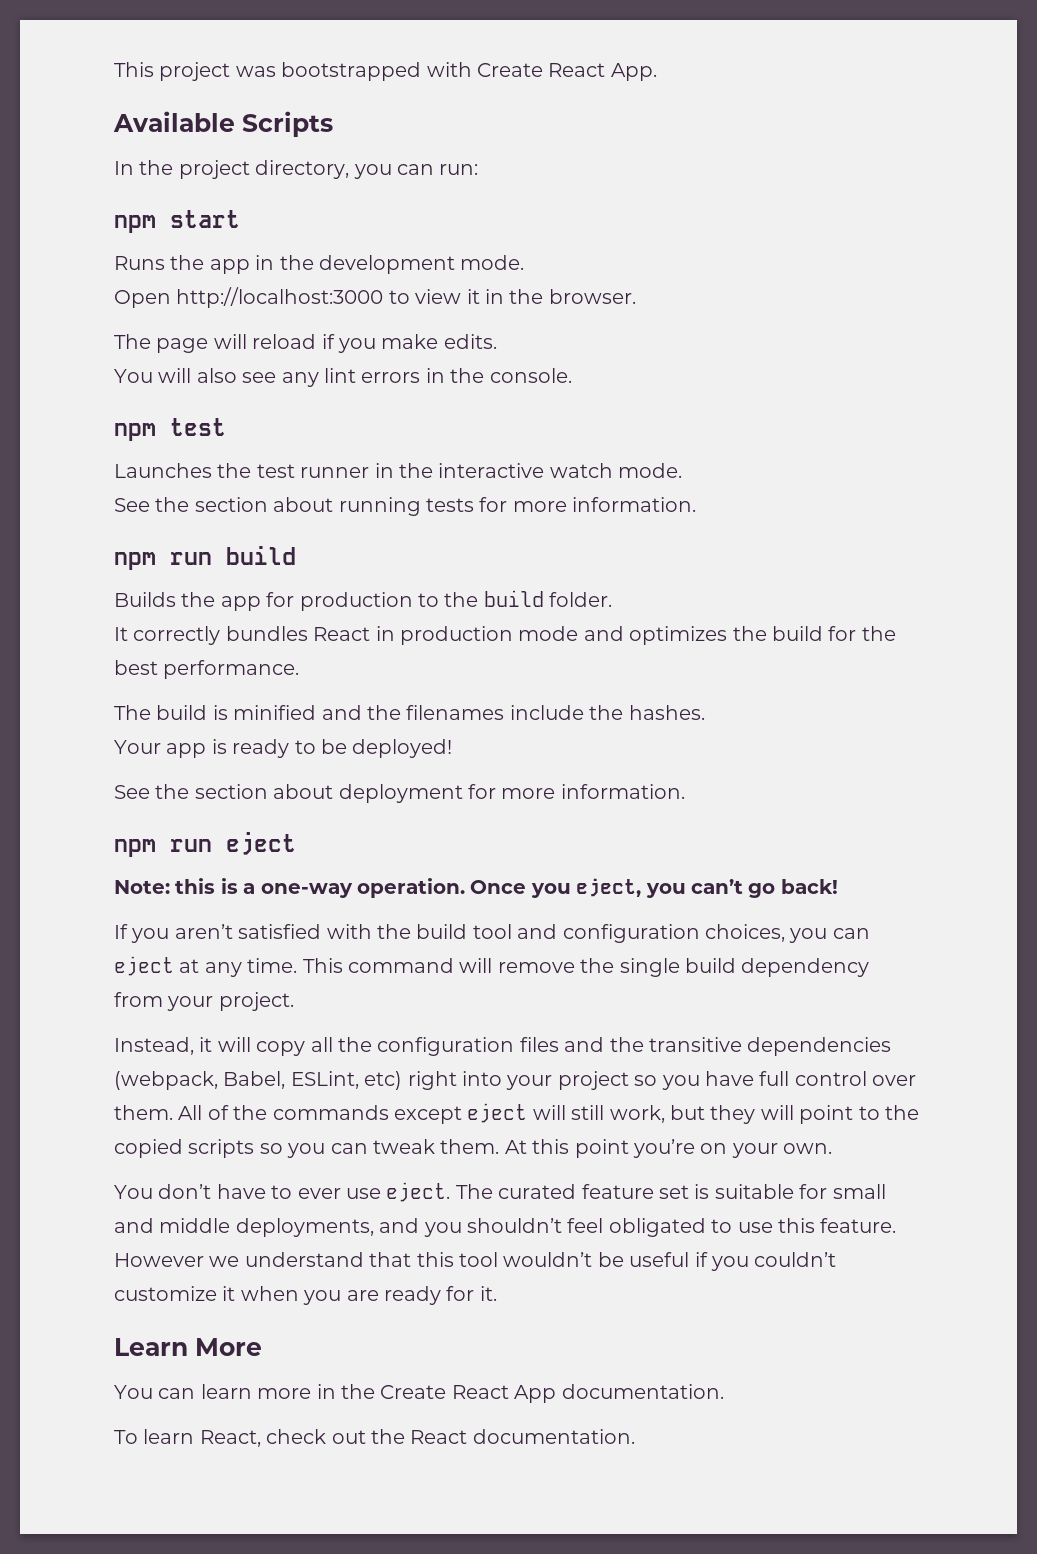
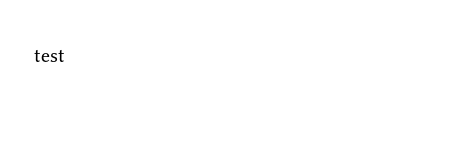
- This project was bootstrapped with Create React App.
- Available Scripts
- In the project directory, you can run:
- npm start
- Runs the app in the development mode.
- Open http://localhost:3000 to view it in the browser.
- The page will reload if you make edits.
- You will also see any lint errors in the console.
- npm test
- Launches the test runner in the interactive watch mode.
- See the section about running tests for more information.
- npm run build
- Builds the app for production to the build folder.
- It correctly bundles React in production mode and optimizes the build for the best performance.
- The build is minified and the filenames include the hashes.
- Your app is ready to be deployed!
- See the section about deployment for more information.
- npm run eject
- Note: this is a one-way operation. Once you eject, you can’t go back!
- If you aren’t satisfied with the build tool and configuration choices, you can eject at any time. This command will remove the single build dependency from your project.
- Instead, it will copy all the configuration files and the transitive dependencies (webpack, Babel, ESLint, etc) right into your project so you have full control over them. All of the commands except eject will still work, but they will point to the copied scripts so you can tweak them. At this point you’re on your own.
- You don’t have to ever use eject. The curated feature set is suitable for small and middle deployments, and you shouldn’t feel obligated to use this feature. However we understand that this tool wouldn’t be useful if you couldn’t customize it when you are ready for it.
- Learn More
- You can learn more in the Create React App documentation.
- To learn React, check out the React documentation.
+ test

